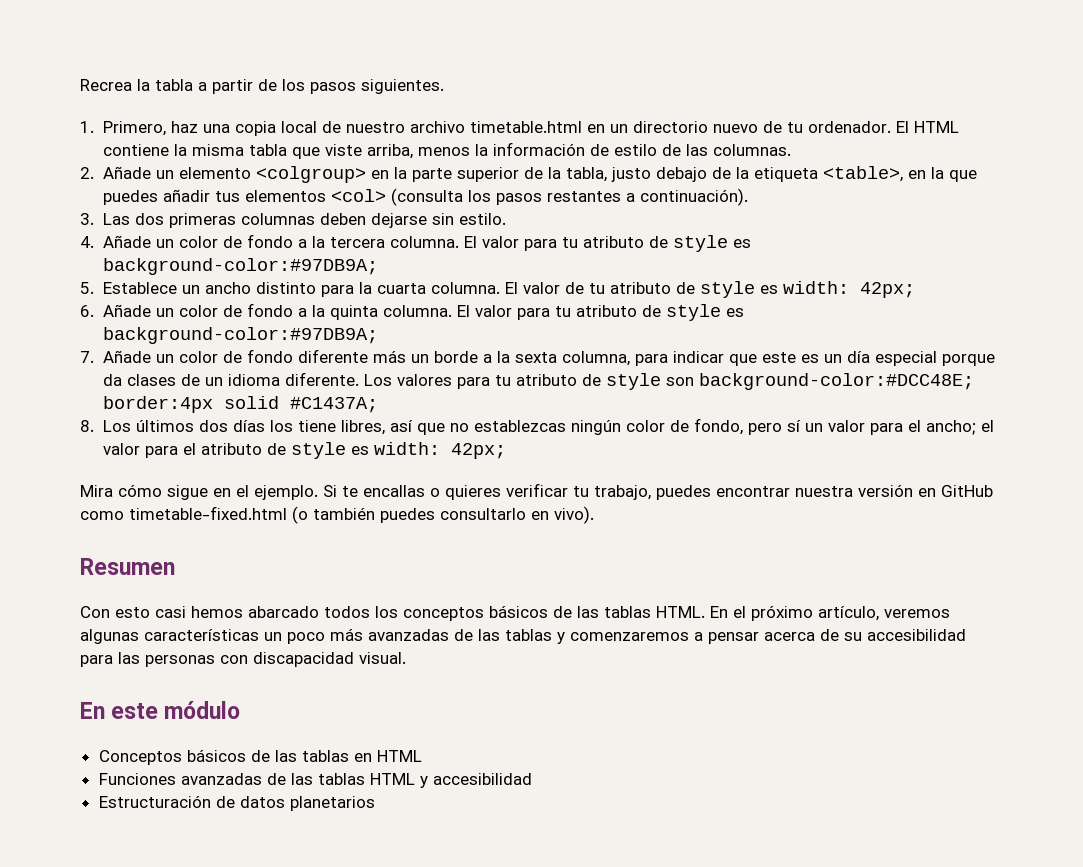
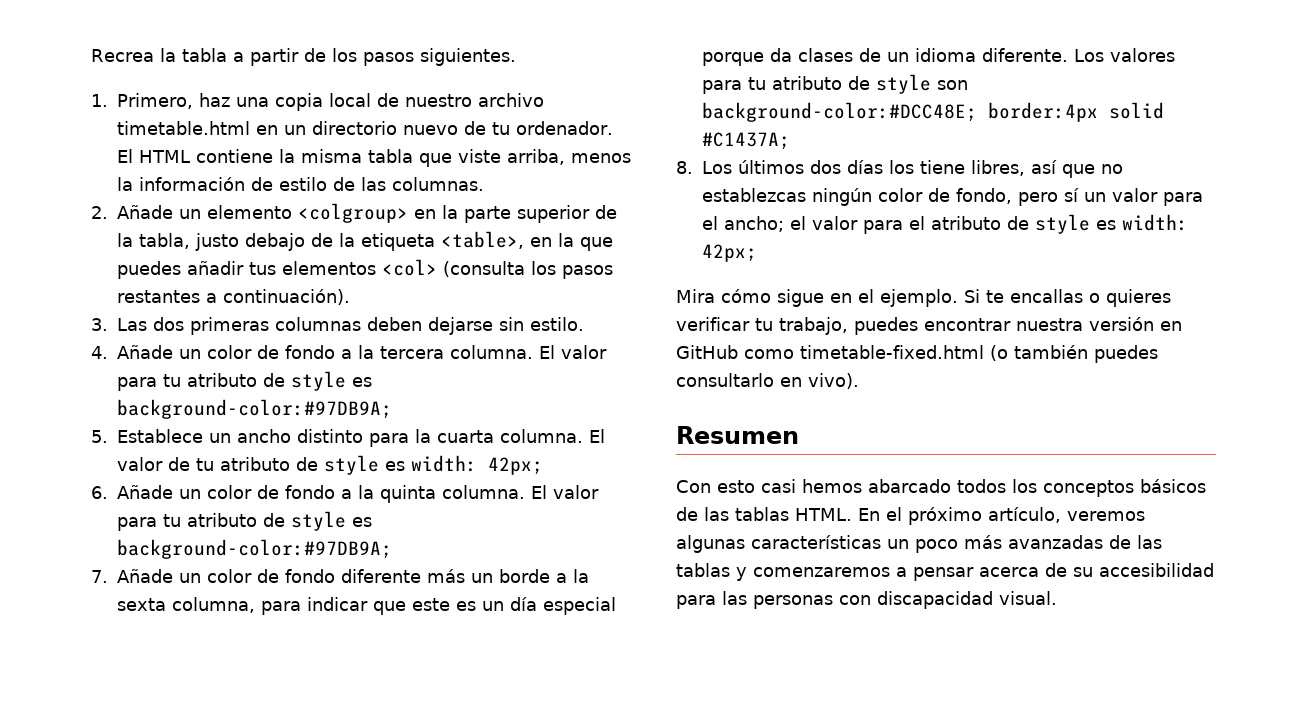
- En este módulo
- Conceptos básicos de las tablas en HTML
- Funciones avanzadas de las tablas HTML y accesibilidad
- Estructuración de datos planetarios

